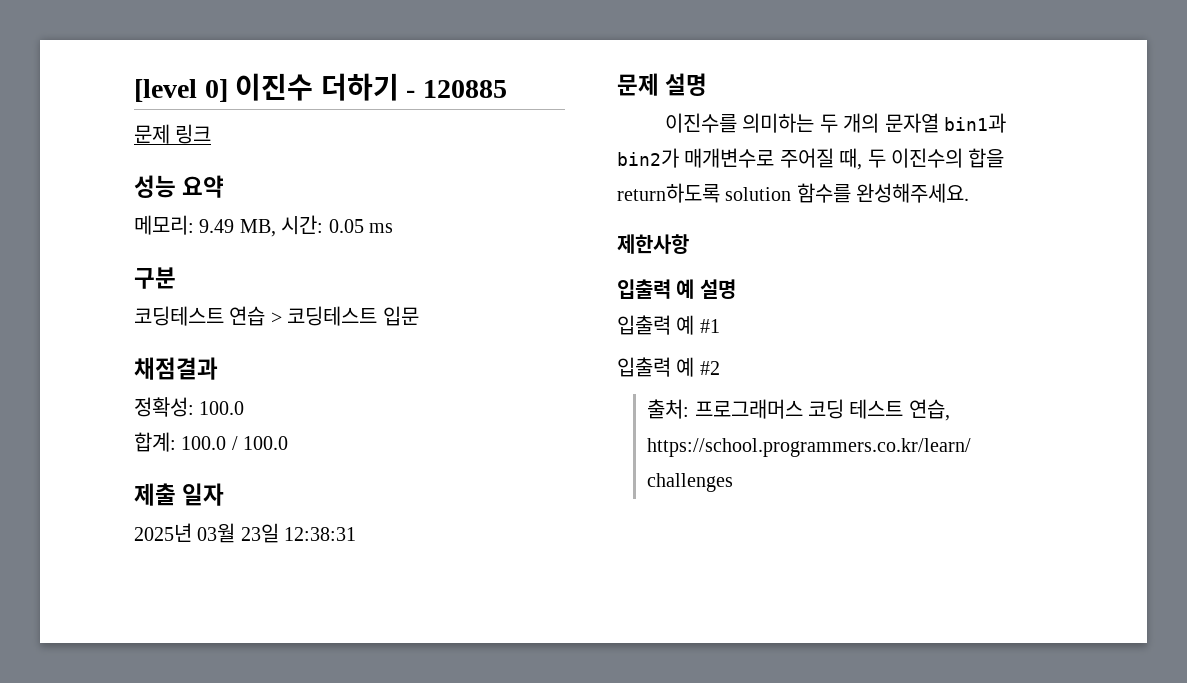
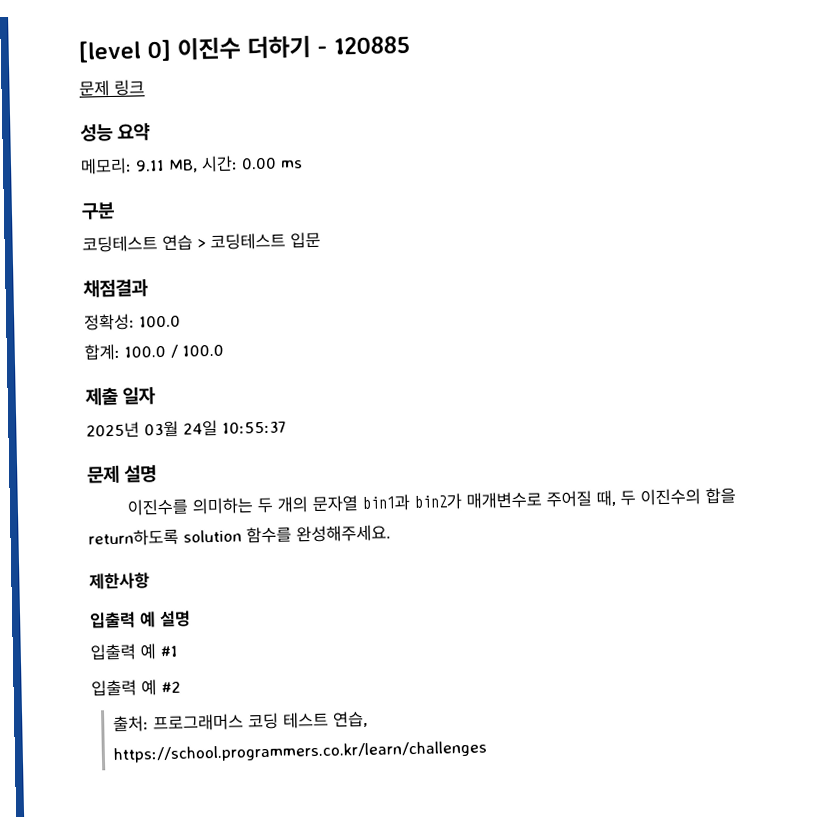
- 메모리: 9.49 MB, 시간: 0.05 ms
+ 메모리: 9.11 MB, 시간: 0.00 ms
- 2025년 03월 23일 12:38:31
+ 2025년 03월 24일 10:55:37

